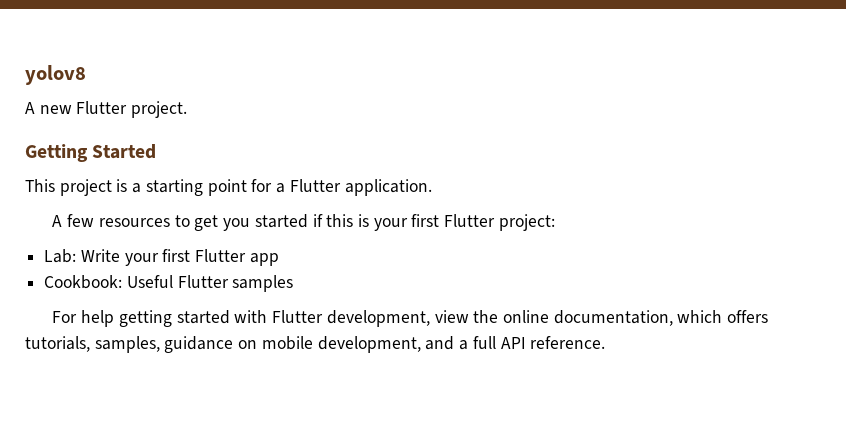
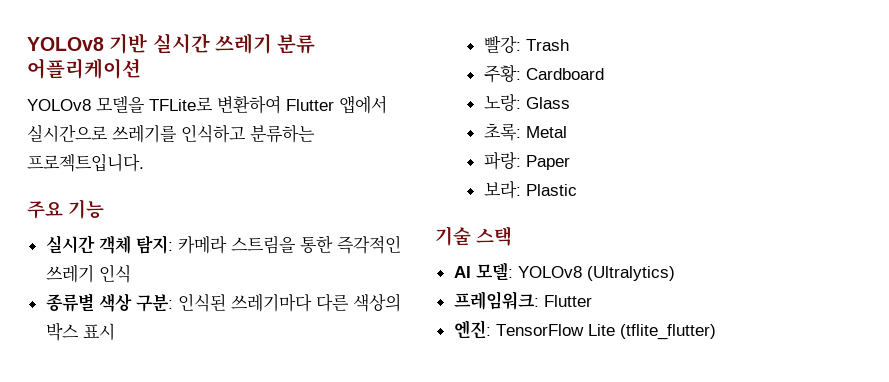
- yolov8
- A new Flutter project.
- Getting Started
- This project is a starting point for a Flutter application.
- A few resources to get you started if this is your first Flutter project:
- Lab: Write your first Flutter app
- Cookbook: Useful Flutter samples
- For help getting started with Flutter development, view the online documentation, which offers tutorials, samples, guidance on mobile development, and a full API reference.
+ YOLOv8 기반 실시간 쓰레기 분류 어플리케이션
+ YOLOv8 모델을 TFLite로 변환하여 Flutter 앱에서 실시간으로 쓰레기를 인식하고 분류하는 프로젝트입니다.
+ 주요 기능
+ 실시간 객체 탐지: 카메라 스트림을 통한 즉각적인 쓰레기 인식
+ 종류별 색상 구분: 인식된 쓰레기마다 다른 색상의 박스 표시
+ 빨강: Trash
+ 주황: Cardboard
+ 노랑: Glass
+ 초록: Metal
+ 파랑: Paper
+ 보라: Plastic
+ 기술 스택
+ AI 모델: YOLOv8 (Ultralytics)
+ 프레임워크: Flutter
+ 엔진: TensorFlow Lite (tflite_flutter)

